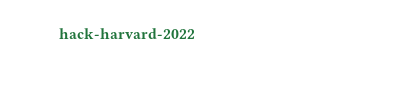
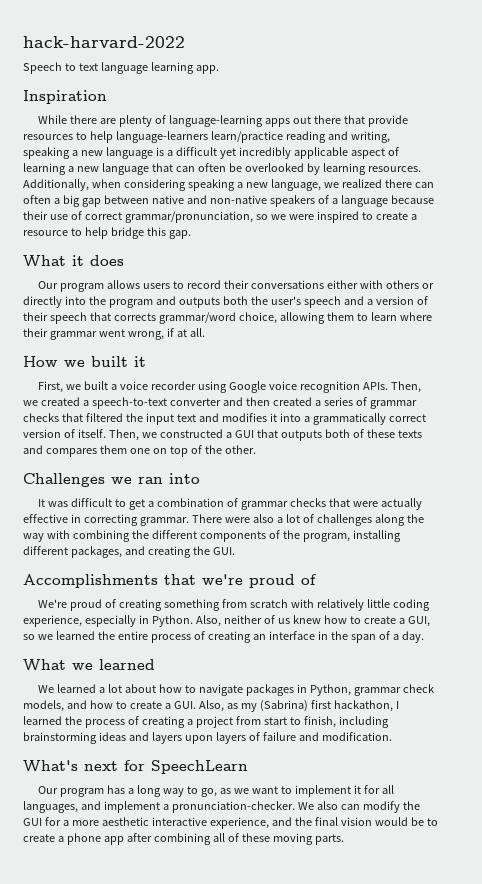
+ Speech to text language learning app.
+ Inspiration
+ While there are plenty of language-learning apps out there that provide resources to help language-learners learn/practice reading and writing, speaking a new language is a difficult yet incredibly applicable aspect of learning a new language that can often be overlooked by learning resources. Additionally, when considering speaking a new language, we realized there can often a big gap between native and non-native speakers of a language because their use of correct grammar/pronunciation, so we were inspired to create a resource to help bridge this gap.
+ What it does
+ Our program allows users to record their conversations either with others or directly into the program and outputs both the user's speech and a version of their speech that corrects grammar/word choice, allowing them to learn where their grammar went wrong, if at all.
+ How we built it
+ First, we built a voice recorder using Google voice recognition APIs. Then, we created a speech-to-text converter and then created a series of grammar checks that filtered the input text and modifies it into a grammatically correct version of itself. Then, we constructed a GUI that outputs both of these texts and compares them one on top of the other.
+ Challenges we ran into
+ It was difficult to get a combination of grammar checks that were actually effective in correcting grammar. There were also a lot of challenges along the way with combining the different components of the program, installing different packages, and creating the GUI.
+ Accomplishments that we're proud of
+ We're proud of creating something from scratch with relatively little coding experience, especially in Python. Also, neither of us knew how to create a GUI, so we learned the entire process of creating an interface in the span of a day.
+ What we learned
+ We learned a lot about how to navigate packages in Python, grammar check models, and how to create a GUI. Also, as my (Sabrina) first hackathon, I learned the process of creating a project from start to finish, including brainstorming ideas and layers upon layers of failure and modification.
+ What's next for SpeechLearn
+ Our program has a long way to go, as we want to implement it for all languages, and implement a pronunciation-checker. We also can modify the GUI for a more aesthetic interactive experience, and the final vision would be to create a phone app after combining all of these moving parts.

